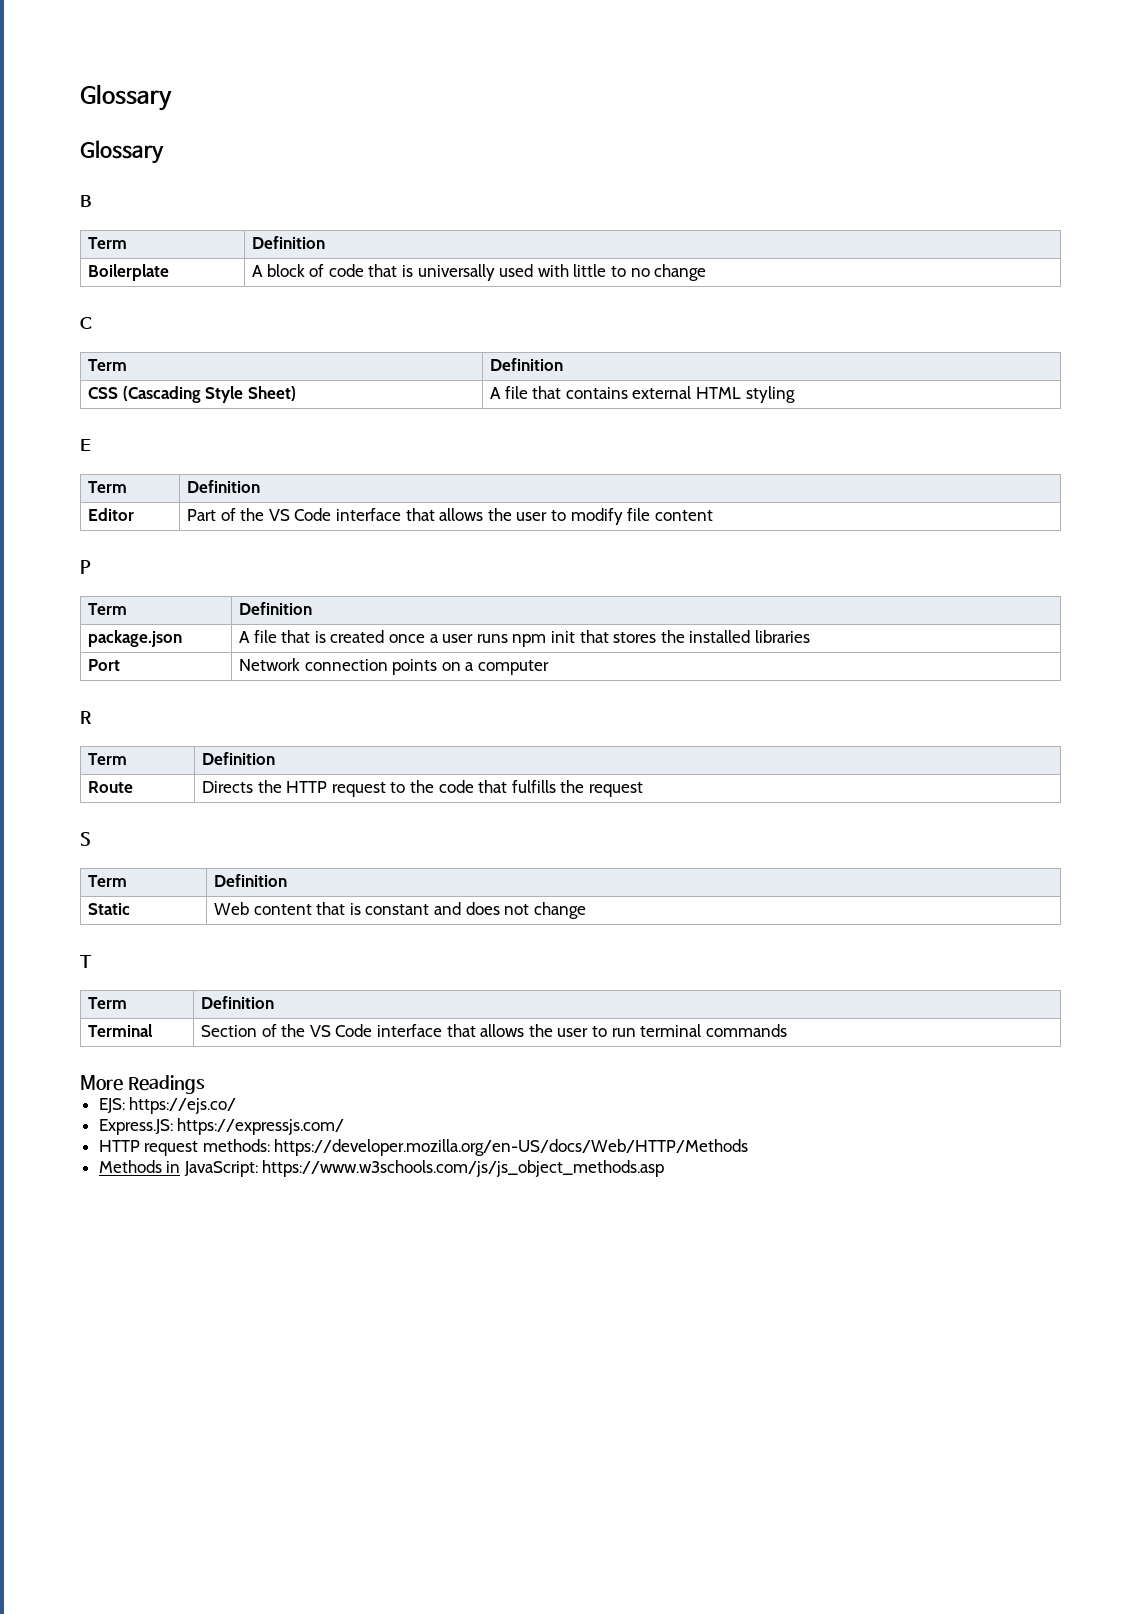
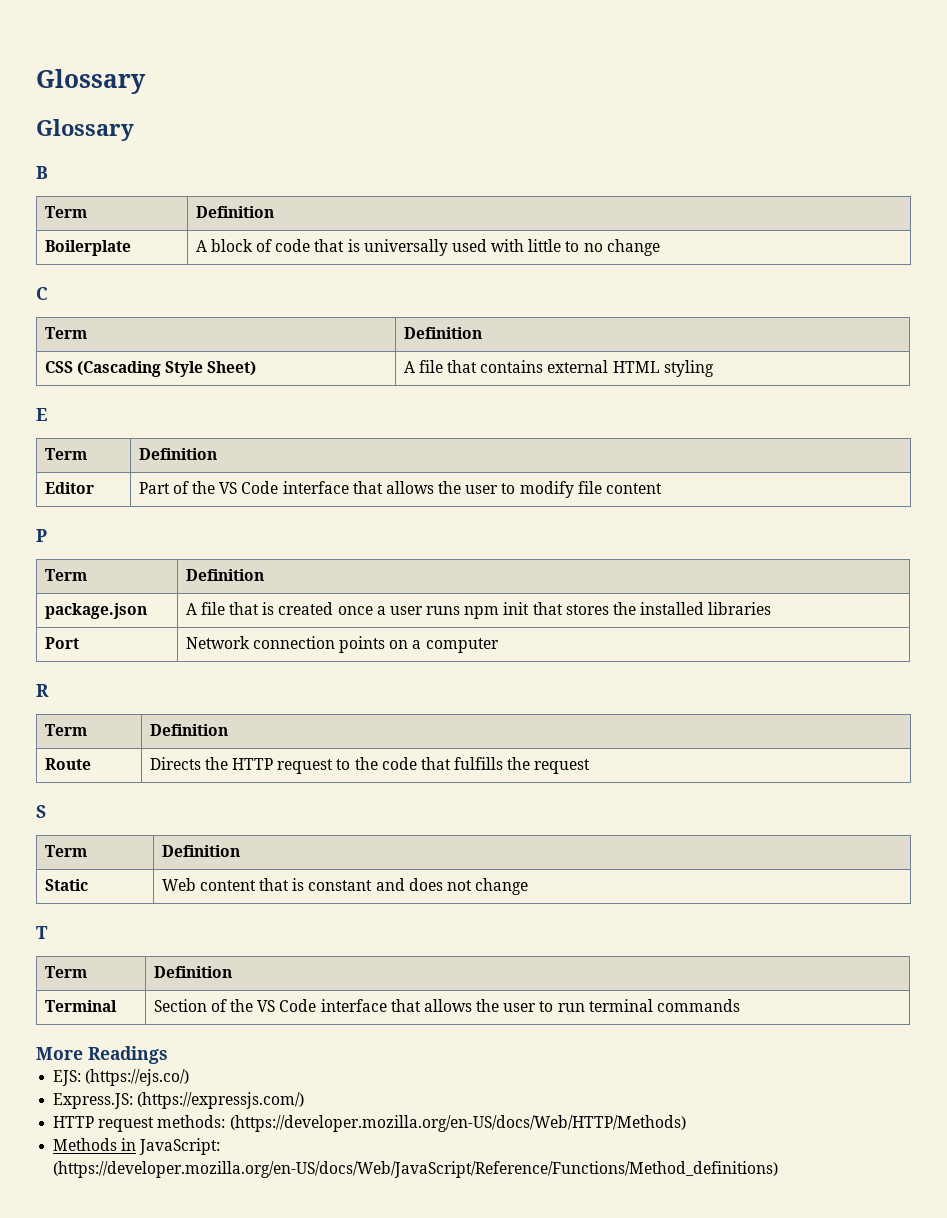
- EJS: https://ejs.co/
+ EJS: (https://ejs.co/)
- Express.JS: https://expressjs.com/
+ Express.JS: (https://expressjs.com/)
- HTTP request methods: https://developer.mozilla.org/en-US/docs/Web/HTTP/Methods
+ HTTP request methods: (https://developer.mozilla.org/en-US/docs/Web/HTTP/Methods)
- Methods in JavaScript: https://www.w3schools.com/js/js_object_methods.asp
+ Methods in JavaScript: (https://developer.mozilla.org/en-US/docs/Web/JavaScript/Reference/Functions/Method_definitions)

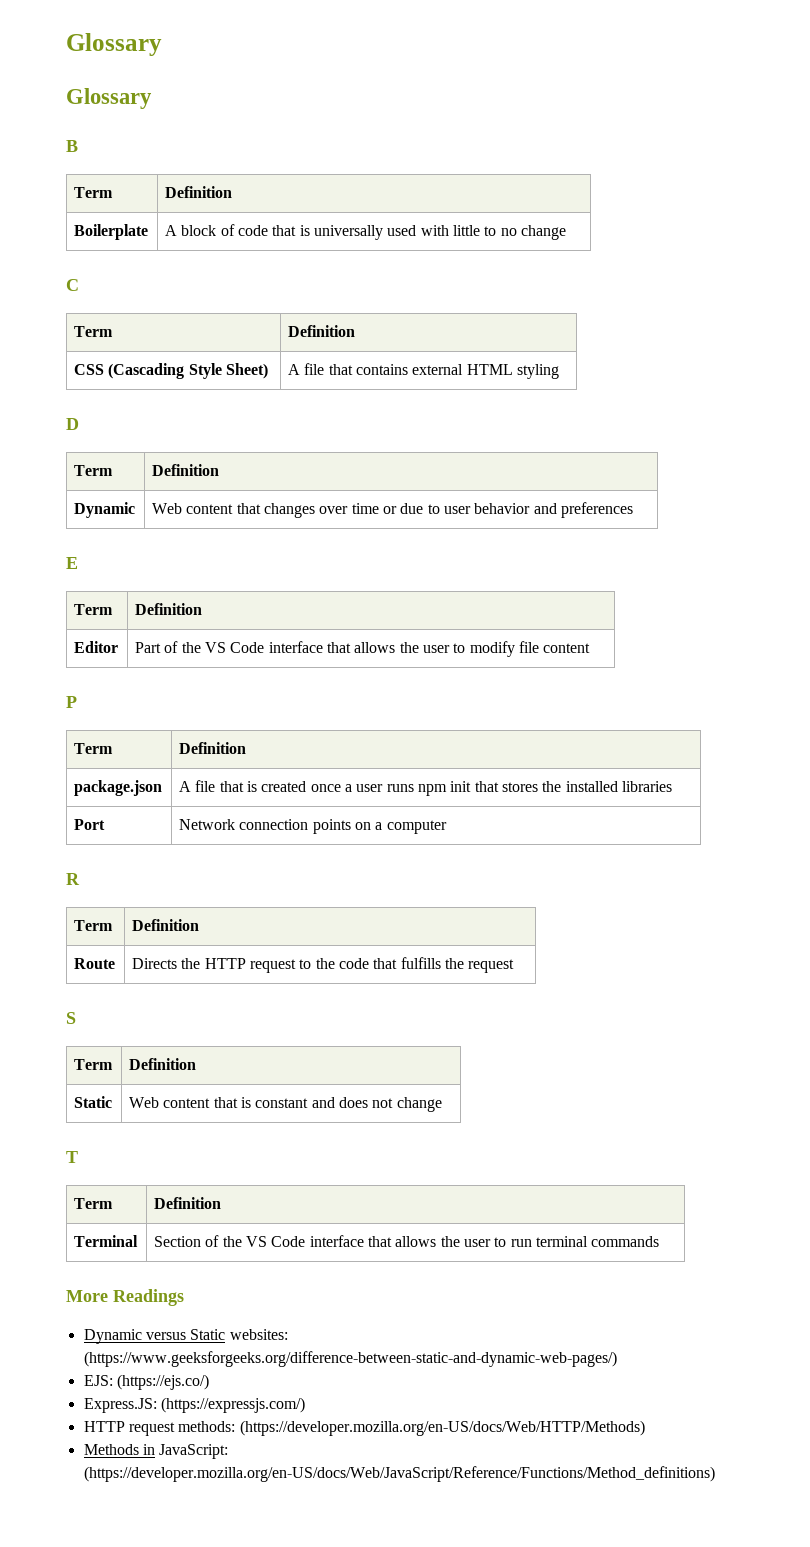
+ D
+ Term | Definition
+ Dynamic | Web content that changes over time or due to user behavior and preferences
+ Dynamic versus Static websites: (https://www.geeksforgeeks.org/difference-between-static-and-dynamic-web-pages/)

